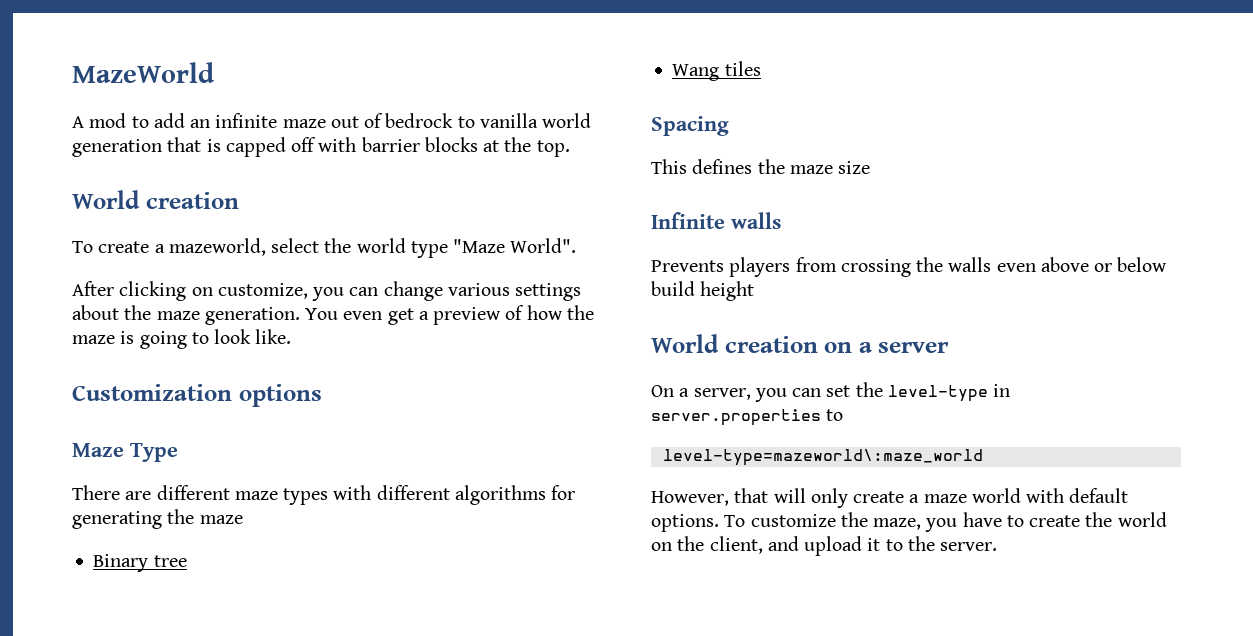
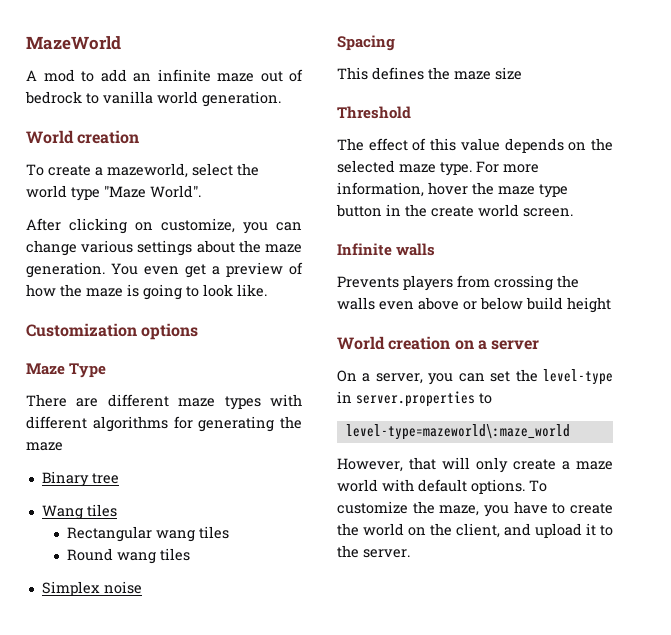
- A mod to add an infinite maze out of bedrock to vanilla world generation that is capped off with barrier blocks at the top.
+ A mod to add an infinite maze out of bedrock to vanilla world generation.
+ Rectangular wang tiles
+ Round wang tiles
+ Simplex noise
+ Threshold
+ The effect of this value depends on the selected maze type. For more information, hover the maze type button in the create world screen.

